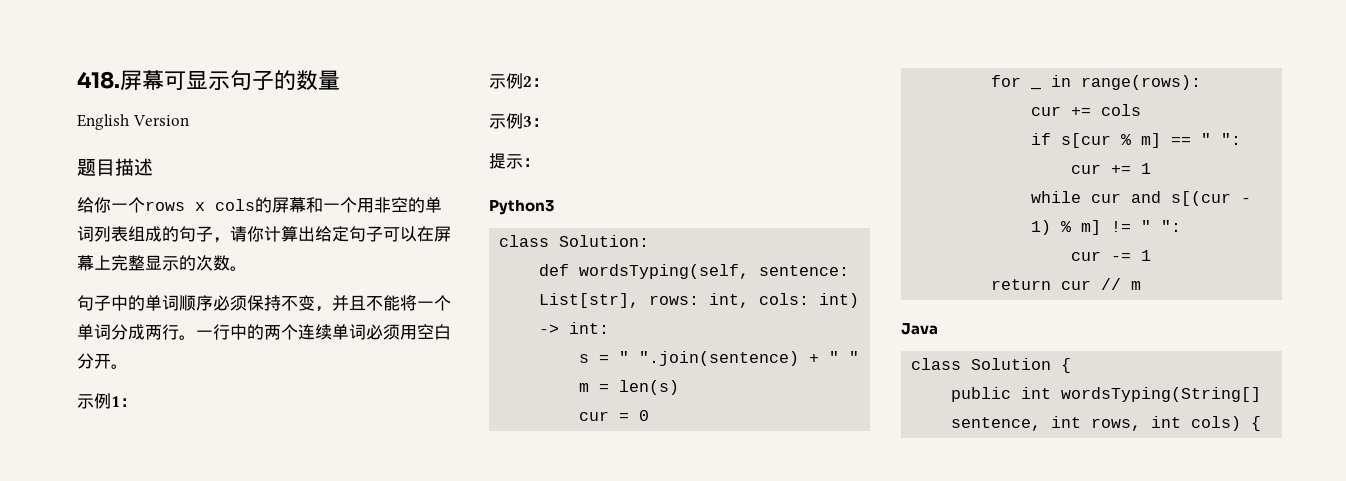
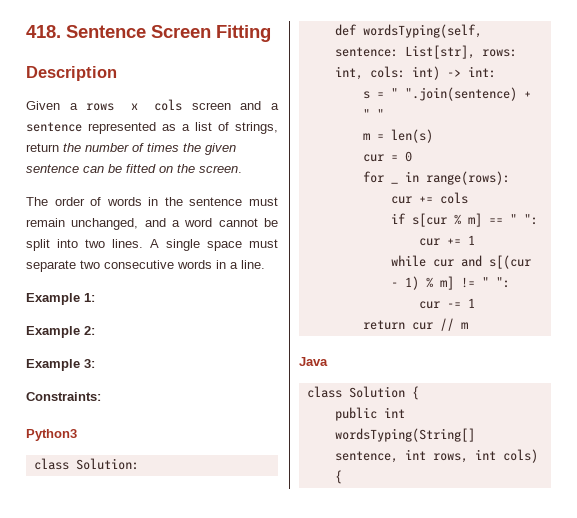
- 418.屏幕可显示句子的数量
- English Version
- 题目描述
- 给你一个rows x cols的屏幕和一个用非空的单词列表组成的句子，请你计算出给定句子可以在屏幕上完整显示的次数。
- 句子中的单词顺序必须保持不变，并且不能将一个单词分成两行。一行中的两个连续单词必须用空白分开。
- 示例1：
- 示例2：
- 示例3：
- 提示：
+ 418. Sentence Screen Fitting
+ Description
+ Given a rows x cols screen and a sentence represented as a list of strings, return the number of times the given sentence can be fitted on the screen.
+ The order of words in the sentence must remain unchanged, and a word cannot be split into two lines. A single space must separate two consecutive words in a line.
+ Example 1:
+ Example 2:
+ Example 3:
+ Constraints:

